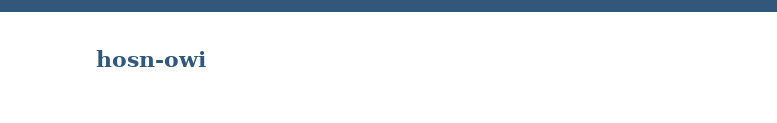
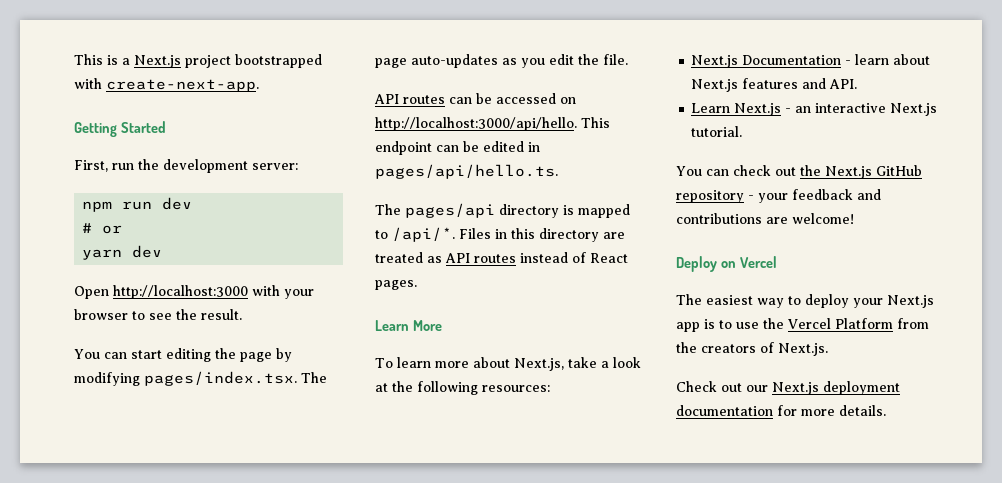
- hosn-owi
+ This is a Next.js project bootstrapped with create-next-app.
+ Getting Started
+ First, run the development server:
+ npm run dev
+ # or
+ yarn dev
+ Open http://localhost:3000 with your browser to see the result.
+ You can start editing the page by modifying pages/index.tsx. The page auto-updates as you edit the file.
+ API routes can be accessed on http://localhost:3000/api/hello. This endpoint can be edited in pages/api/hello.ts.
+ The pages/api directory is mapped to /api/*. Files in this directory are treated as API routes instead of React pages.
+ Learn More
+ To learn more about Next.js, take a look at the following resources:
+ Next.js Documentation - learn about Next.js features and API.
+ Learn Next.js - an interactive Next.js tutorial.
+ You can check out the Next.js GitHub repository - your feedback and contributions are welcome!
+ Deploy on Vercel
+ The easiest way to deploy your Next.js app is to use the Vercel Platform from the creators of Next.js.
+ Check out our Next.js deployment documentation for more details.

